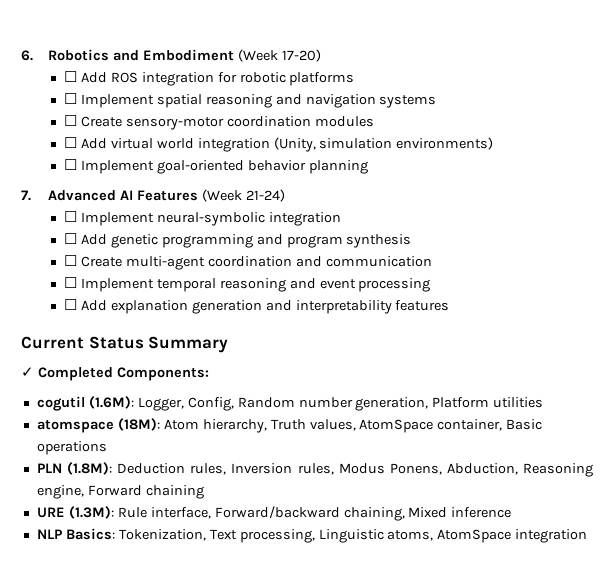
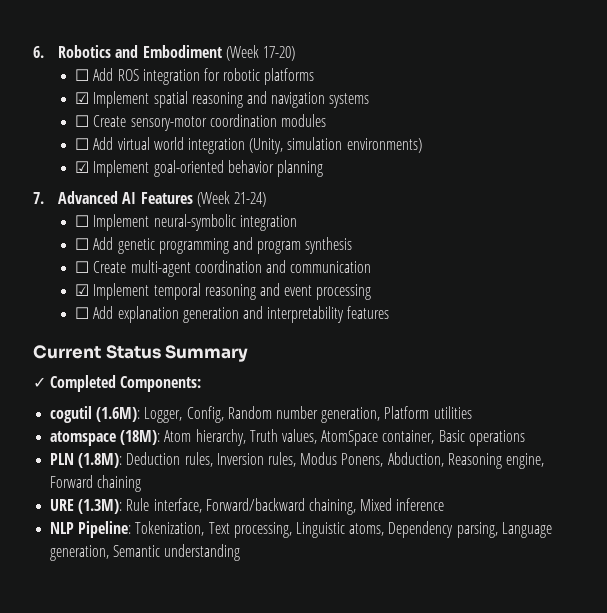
- ☐ Implement spatial reasoning and navigation systems
+ ☑ Implement spatial reasoning and navigation systems
- ☐ Implement goal-oriented behavior planning
+ ☑ Implement goal-oriented behavior planning
- ☐ Implement temporal reasoning and event processing
+ ☑ Implement temporal reasoning and event processing
- NLP Basics: Tokenization, Text processing, Linguistic atoms, AtomSpace integration
+ NLP Pipeline: Tokenization, Text processing, Linguistic atoms, Dependency parsing, Language generation, Semantic understanding

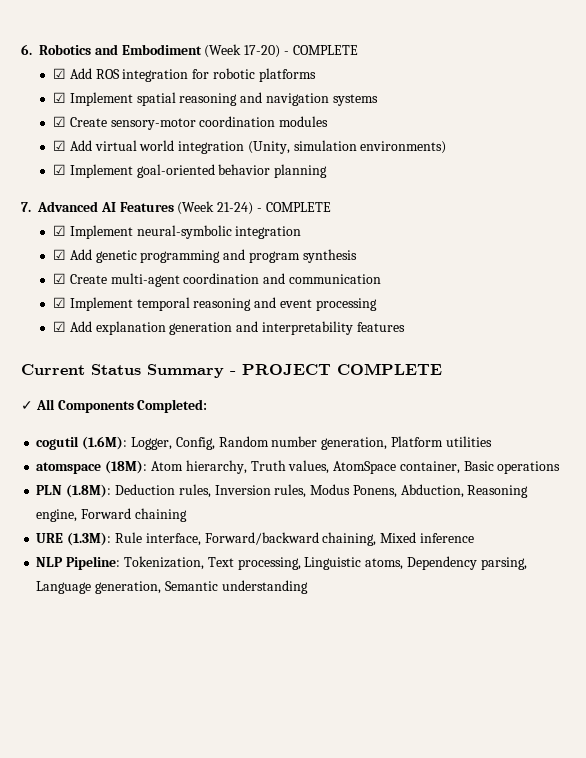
- 6. Robotics and Embodiment (Week 17-20)
- ☐ Add ROS integration for robotic platforms
+ 6. Robotics and Embodiment (Week 17-20) - COMPLETE
+ ☑ Add ROS integration for robotic platforms
- ☐ Create sensory-motor coordination modules
+ ☑ Create sensory-motor coordination modules
- ☐ Add virtual world integration (Unity, simulation environments)
+ ☑ Add virtual world integration (Unity, simulation environments)
- 7. Advanced AI Features (Week 21-24)
- ☐ Implement neural-symbolic integration
+ 7. Advanced AI Features (Week 21-24) - COMPLETE
+ ☑ Implement neural-symbolic integration
- ☐ Add genetic programming and program synthesis
+ ☑ Add genetic programming and program synthesis
- ☐ Create multi-agent coordination and communication
+ ☑ Create multi-agent coordination and communication
- ☐ Add explanation generation and interpretability features
+ ☑ Add explanation generation and interpretability features
- Current Status Summary
- ✓ Completed Components:
+ Current Status Summary - PROJECT COMPLETE
+ ✓ All Components Completed:

